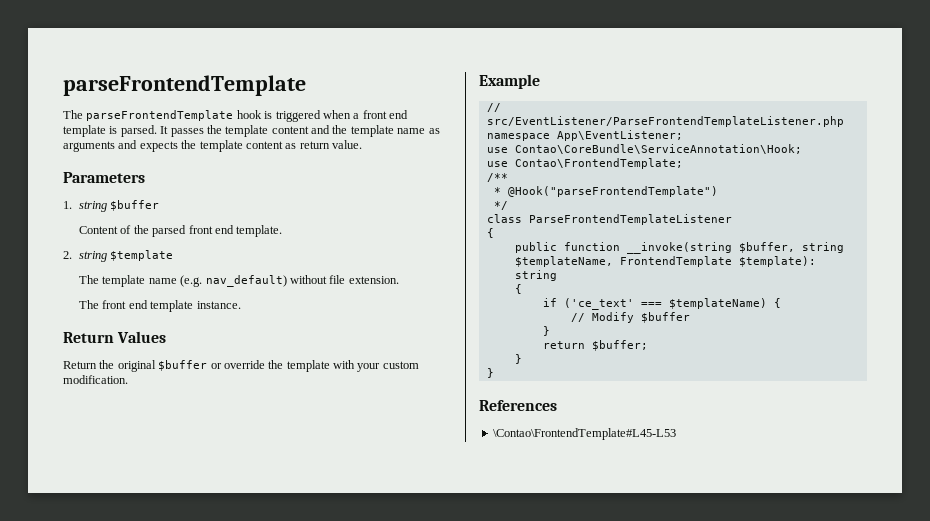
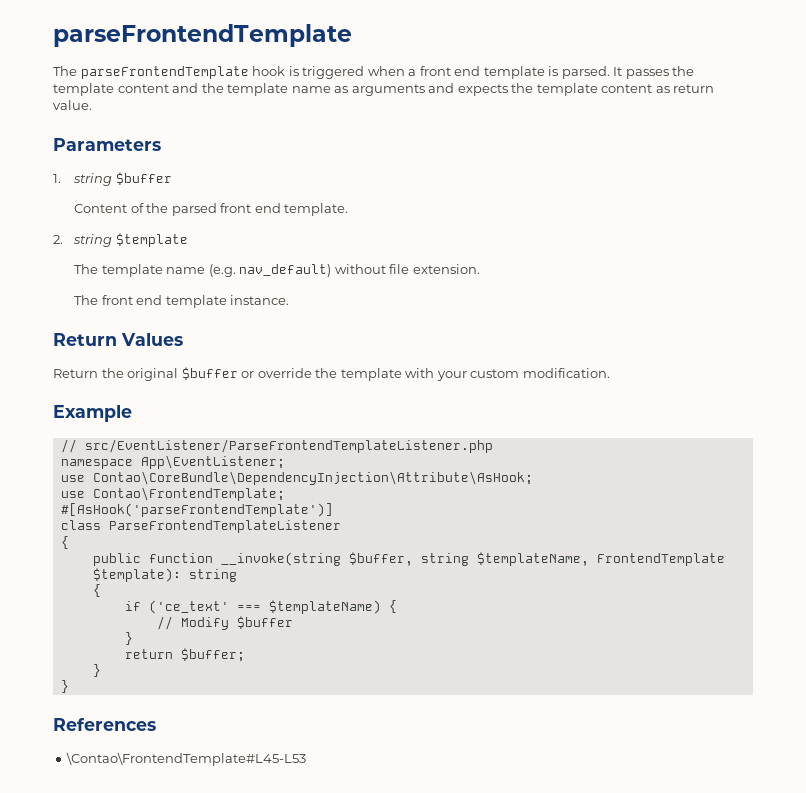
- use Contao\CoreBundle\ServiceAnnotation\Hook;
+ use Contao\CoreBundle\DependencyInjection\Attribute\AsHook;
- /**
- * @Hook("parseFrontendTemplate")
- */
+ #[AsHook('parseFrontendTemplate')]

